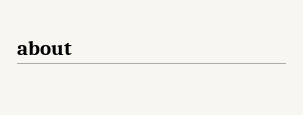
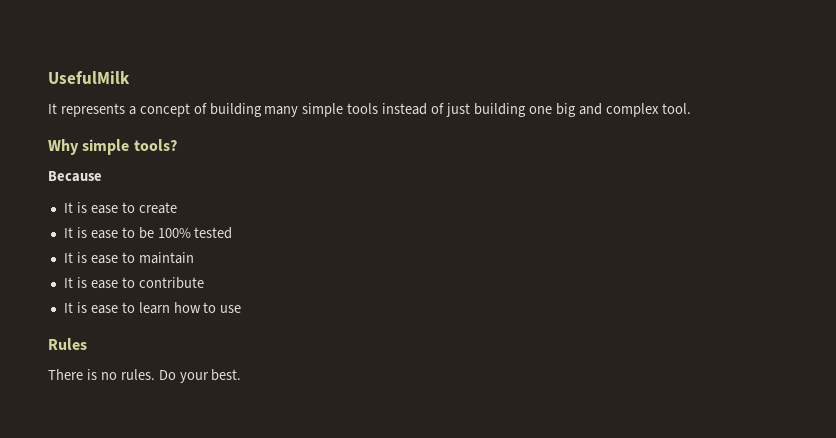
- about
+ UsefulMilk
+ It represents a concept of building many simple tools instead of just building one big and complex tool.
+ Why simple tools?
+ Because
+ It is ease to create
+ It is ease to be 100% tested
+ It is ease to maintain
+ It is ease to contribute
+ It is ease to learn how to use
+ Rules
+ There is no rules. Do your best.

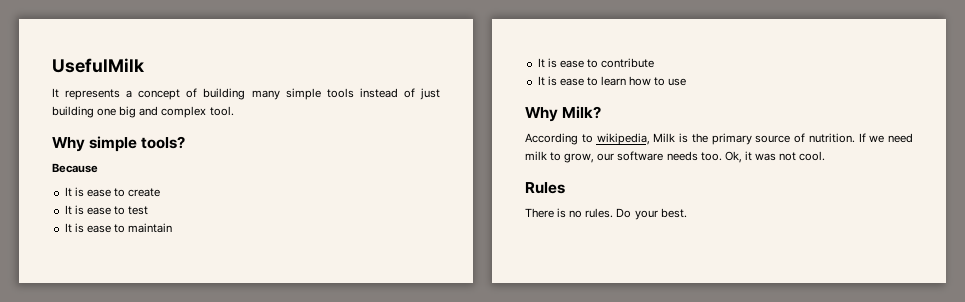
- It is ease to be 100% tested
+ It is ease to test
+ Why Milk?
+ According to wikipedia, Milk is the primary source of nutrition. If we need milk to grow, our software needs too. Ok, it was not cool.

